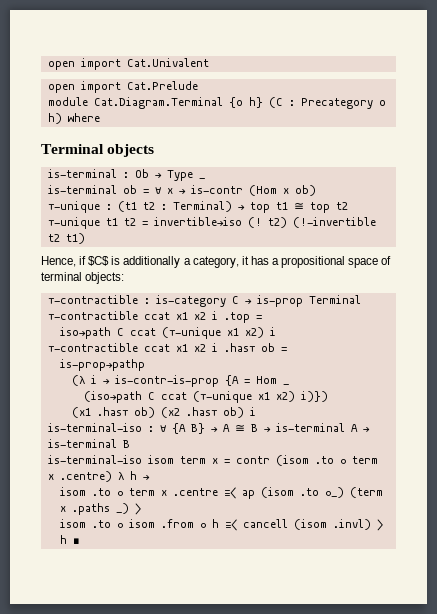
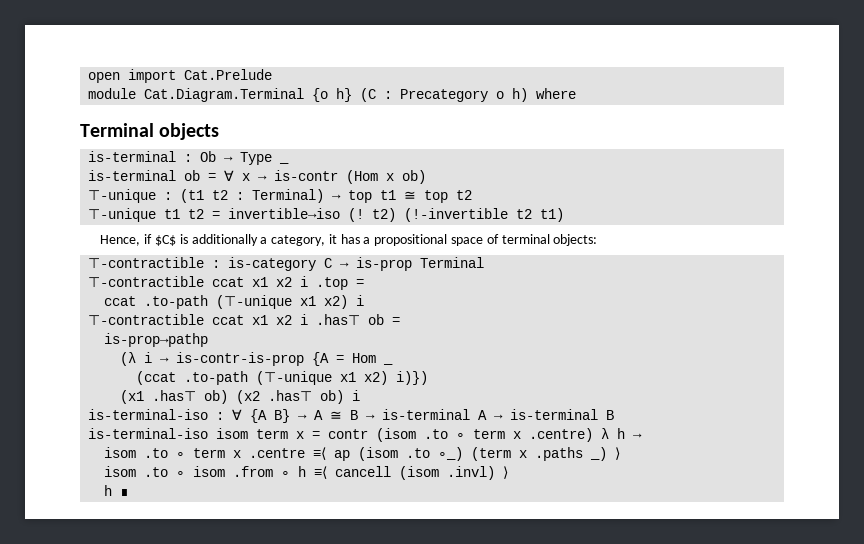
- open import Cat.Univalent
- iso→path C ccat (⊤-unique x1 x2) i
+ ccat .to-path (⊤-unique x1 x2) i
- (iso→path C ccat (⊤-unique x1 x2) i)})
+ (ccat .to-path (⊤-unique x1 x2) i)})

